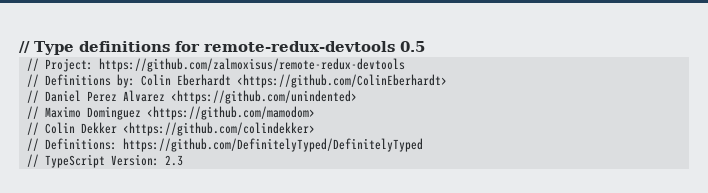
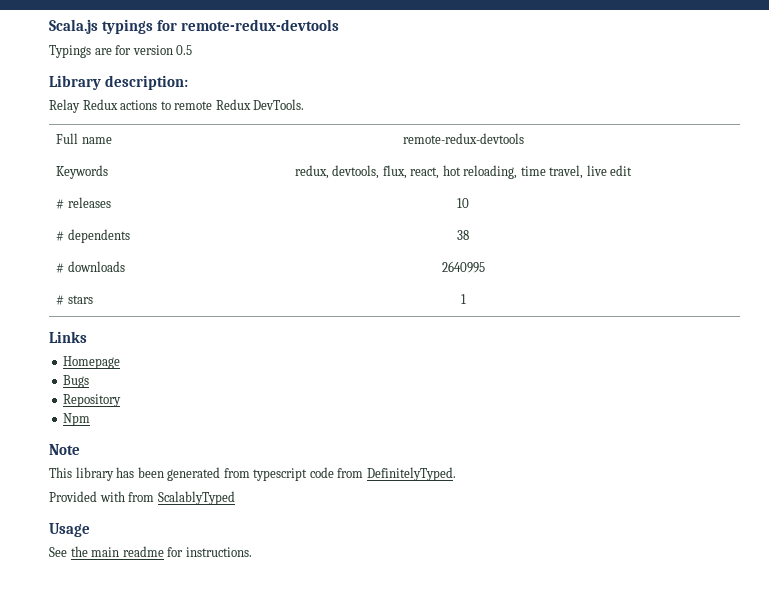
- // Type definitions for remote-redux-devtools 0.5
- // Project: https://github.com/zalmoxisus/remote-redux-devtools
- // Definitions by: Colin Eberhardt <https://github.com/ColinEberhardt>
- // Daniel Perez Alvarez <https://github.com/unindented>
- // Maximo Dominguez <https://github.com/mamodom>
- // Colin Dekker <https://github.com/colindekker>
- // Definitions: https://github.com/DefinitelyTyped/DefinitelyTyped
- // TypeScript Version: 2.3
+ Scala.js typings for remote-redux-devtools
+ Typings are for version 0.5
+ Library description:
+ Relay Redux actions to remote Redux DevTools.
+ Full name | remote-redux-devtools
+ Keywords | redux, devtools, flux, react, hot reloading, time travel, live edit
+ # releases | 10
+ # dependents | 38
+ # downloads | 2640995
+ # stars | 1
+ Links
+ Homepage
+ Bugs
+ Repository
+ Npm
+ Note
+ This library has been generated from typescript code from DefinitelyTyped.
+ Provided with from ScalablyTyped
+ Usage
+ See the main readme for instructions.

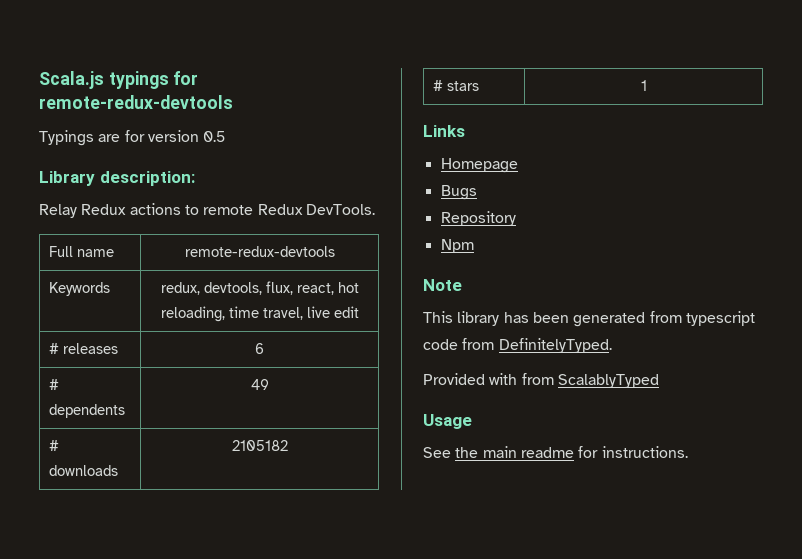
- # releases | 10
+ # releases | 6
- # dependents | 38
+ # dependents | 49
- # downloads | 2640995
+ # downloads | 2105182

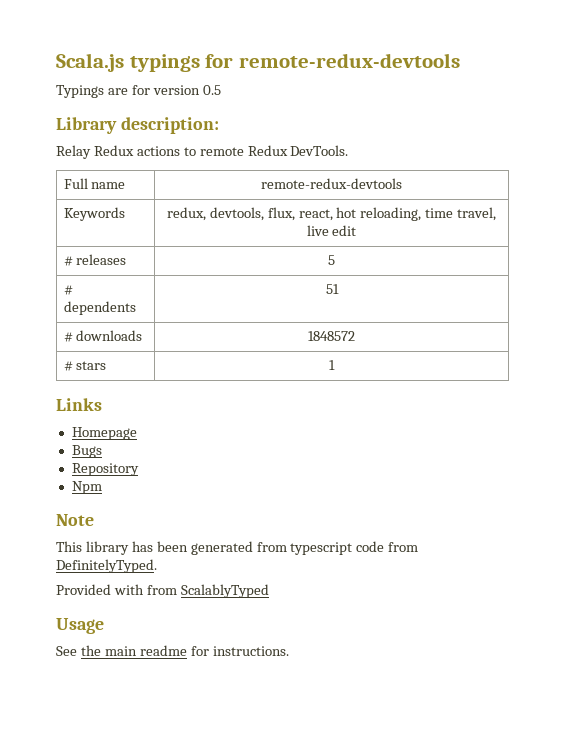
- # releases | 6
+ # releases | 5
- # dependents | 49
+ # dependents | 51
- # downloads | 2105182
+ # downloads | 1848572

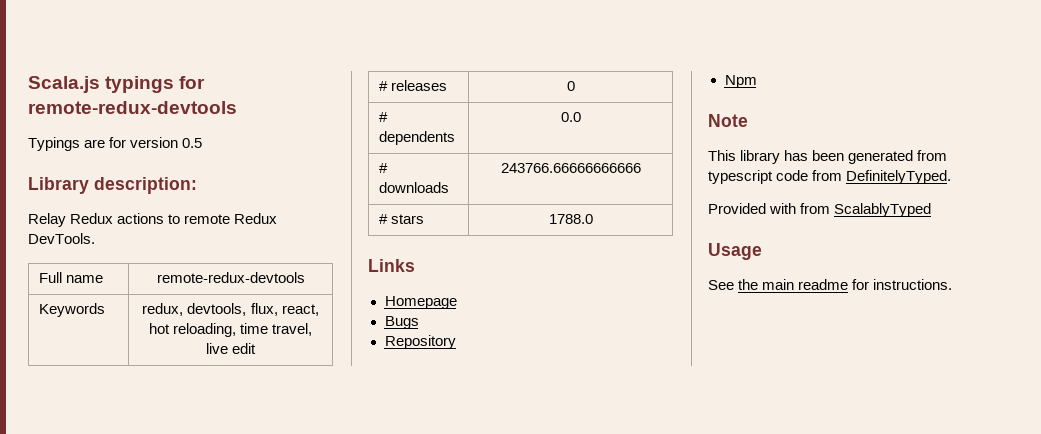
- # releases | 5
+ # releases | 0
- # dependents | 51
+ # dependents | 0.0
- # downloads | 1848572
+ # downloads | 243766.66666666666
- # stars | 1
+ # stars | 1788.0

